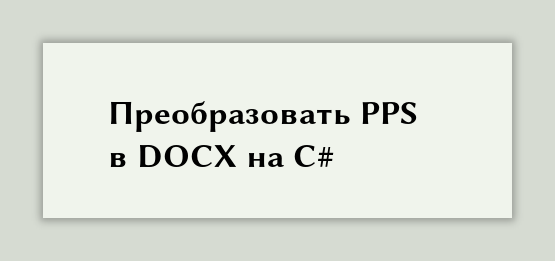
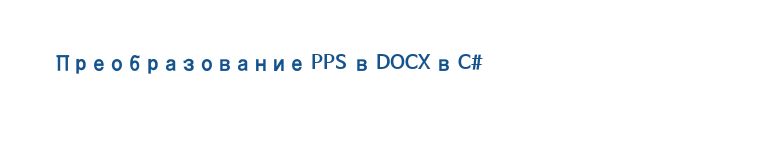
- Преобразовать PPS в DOCX на C#
+ Преобразование PPS в DOCX в C#

